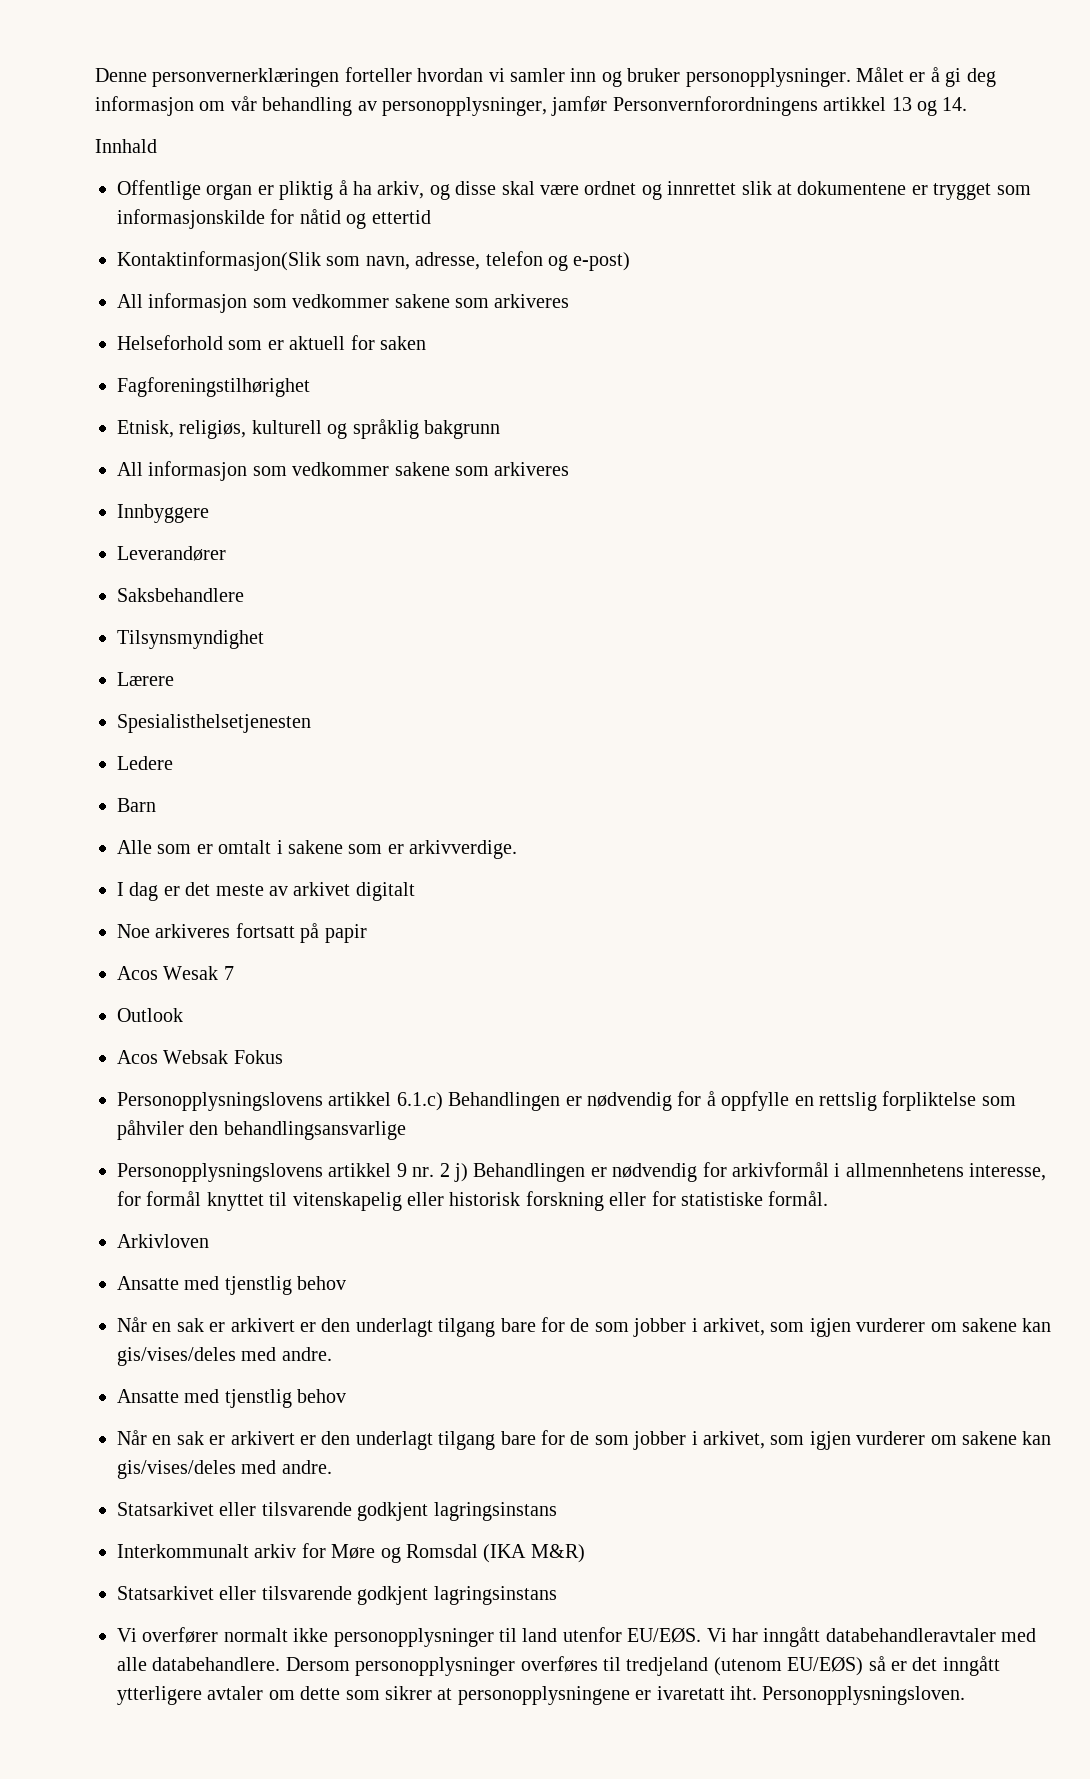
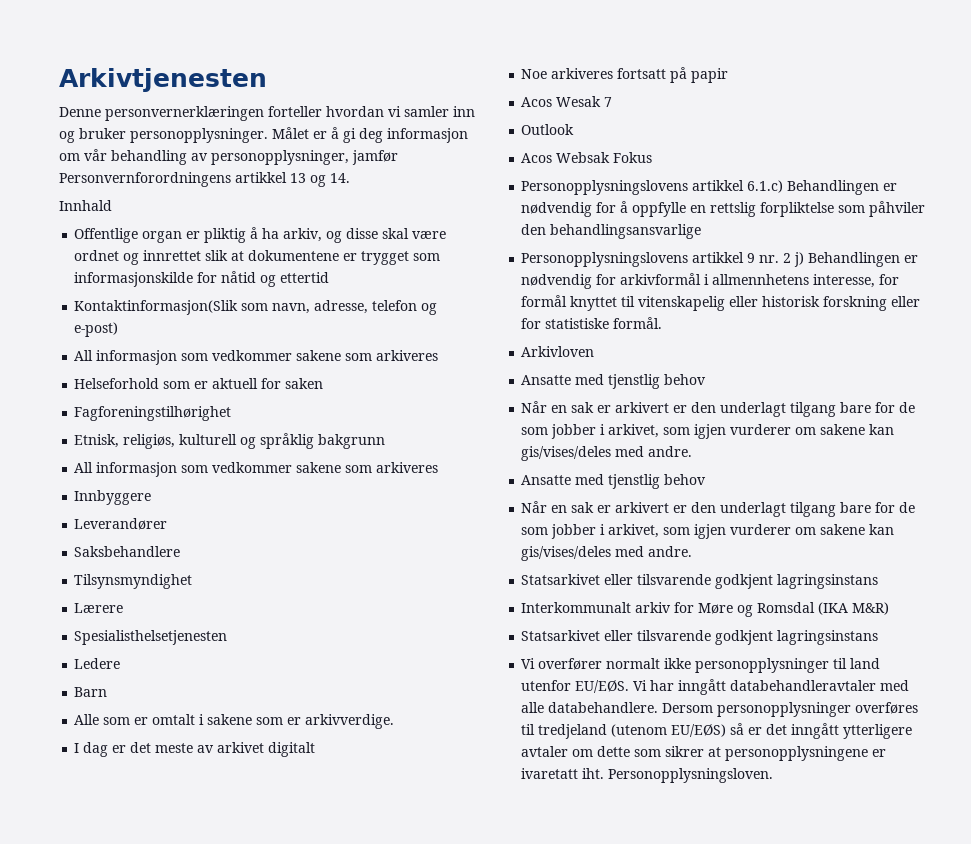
+ Arkivtjenesten

